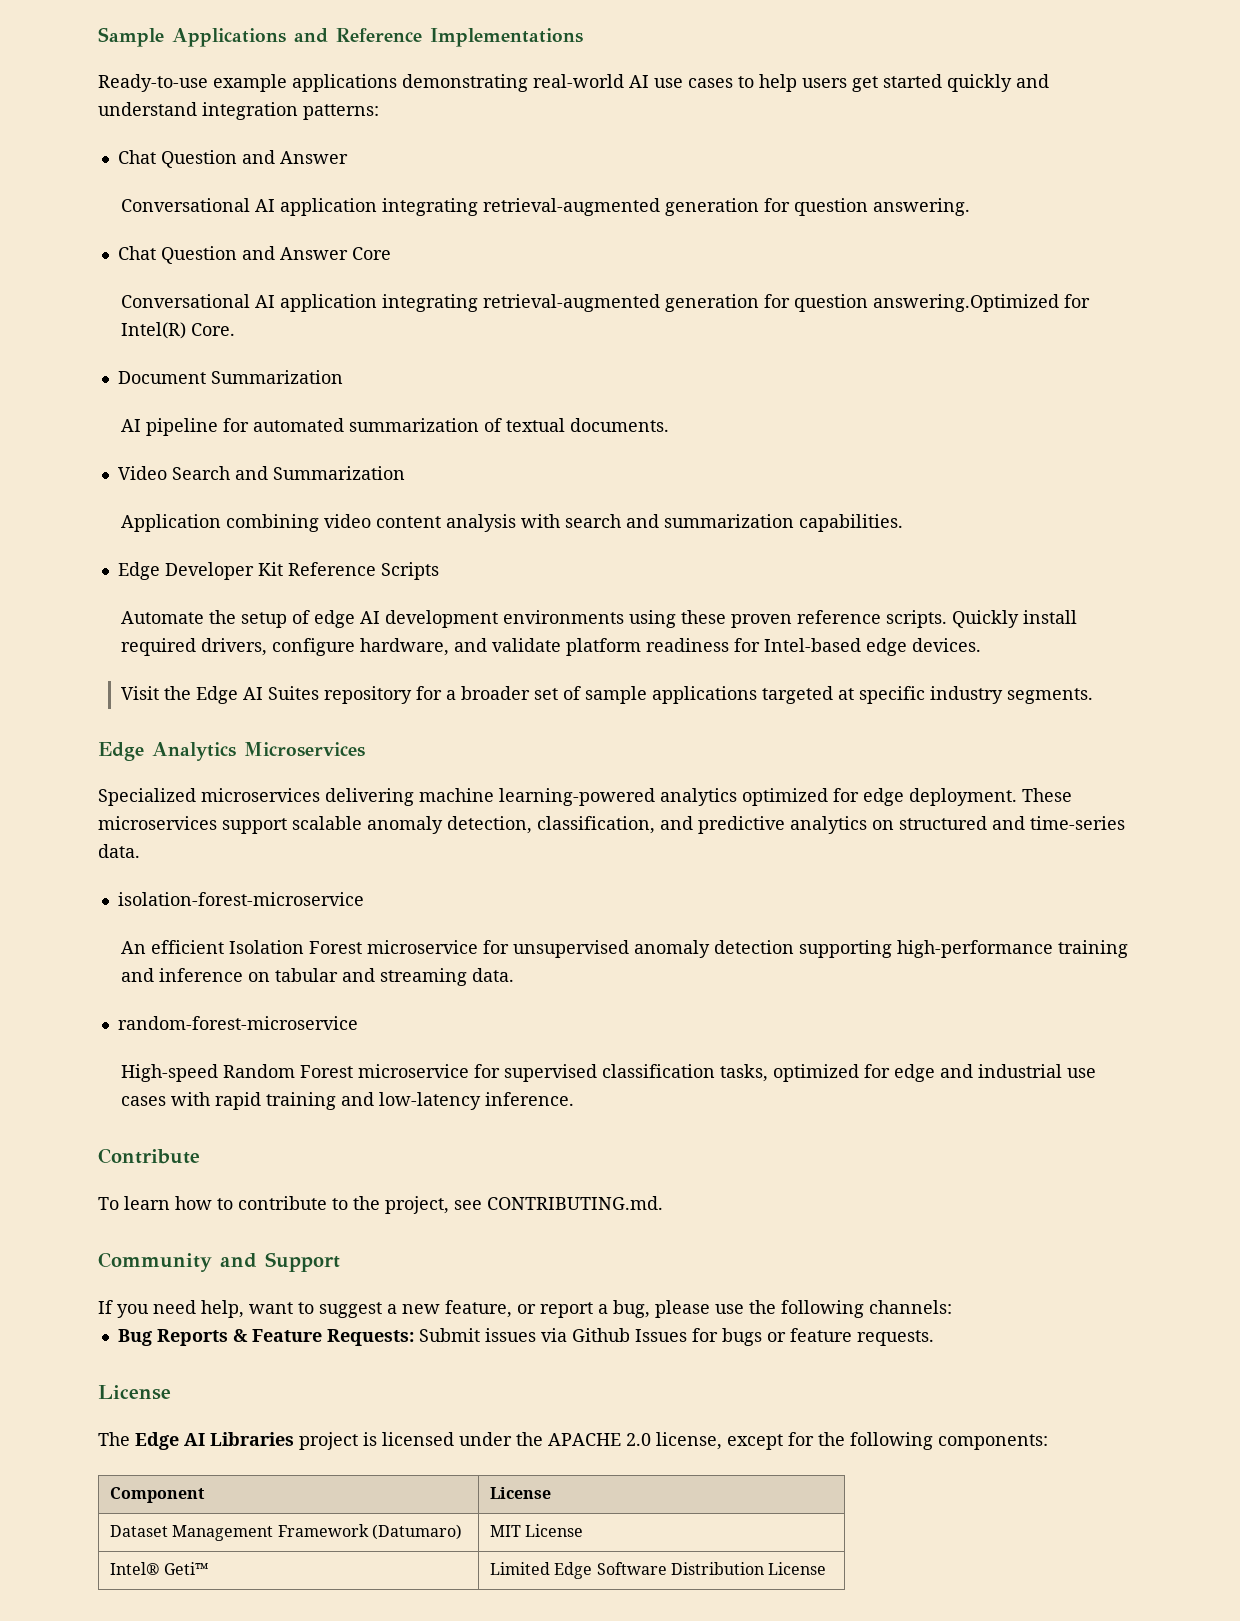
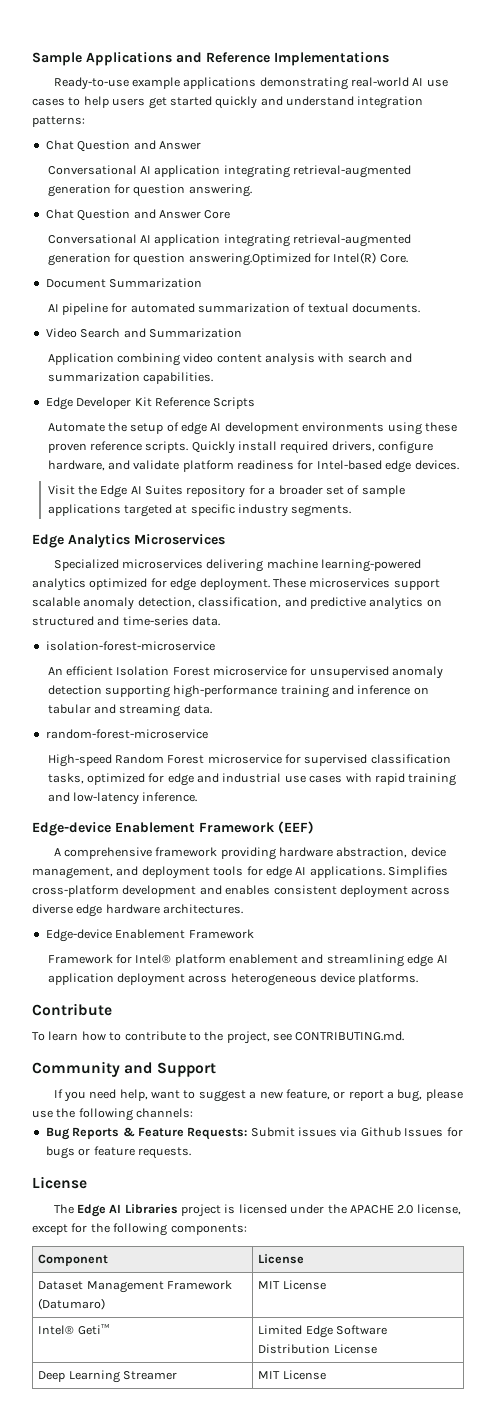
+ Edge-device Enablement Framework (EEF)
+ A comprehensive framework providing hardware abstraction, device management, and deployment tools for edge AI applications. Simplifies cross-platform development and enables consistent deployment across diverse edge hardware architectures.
+ Edge-device Enablement Framework
+ Framework for Intel® platform enablement and streamlining edge AI application deployment across heterogeneous device platforms.
+ Deep Learning Streamer | MIT License

